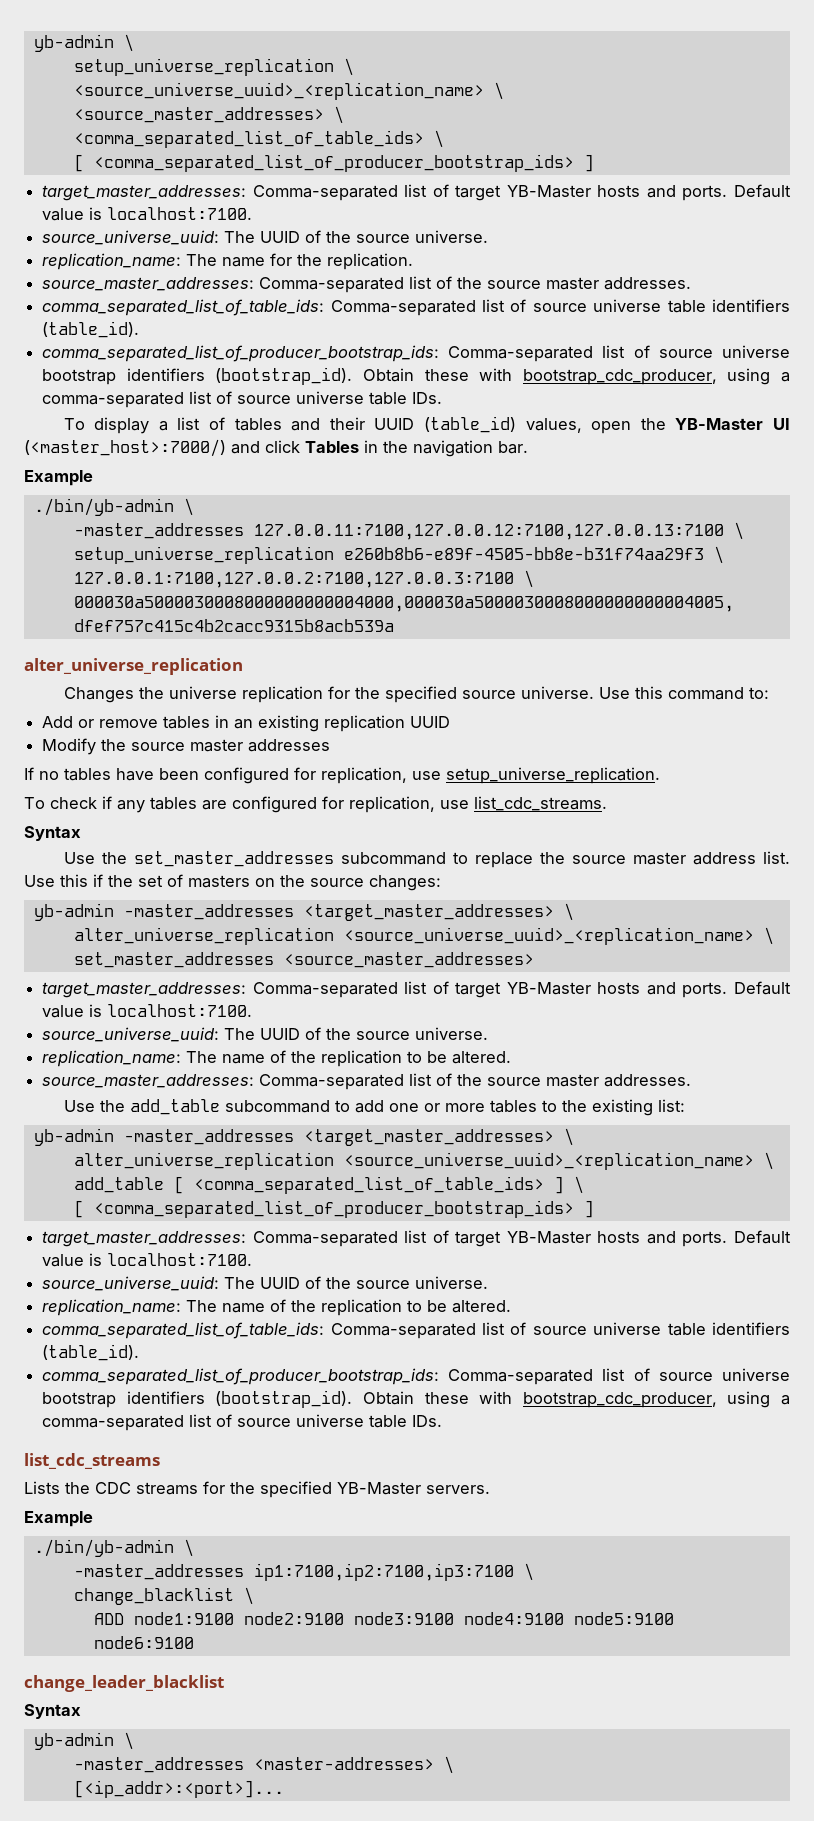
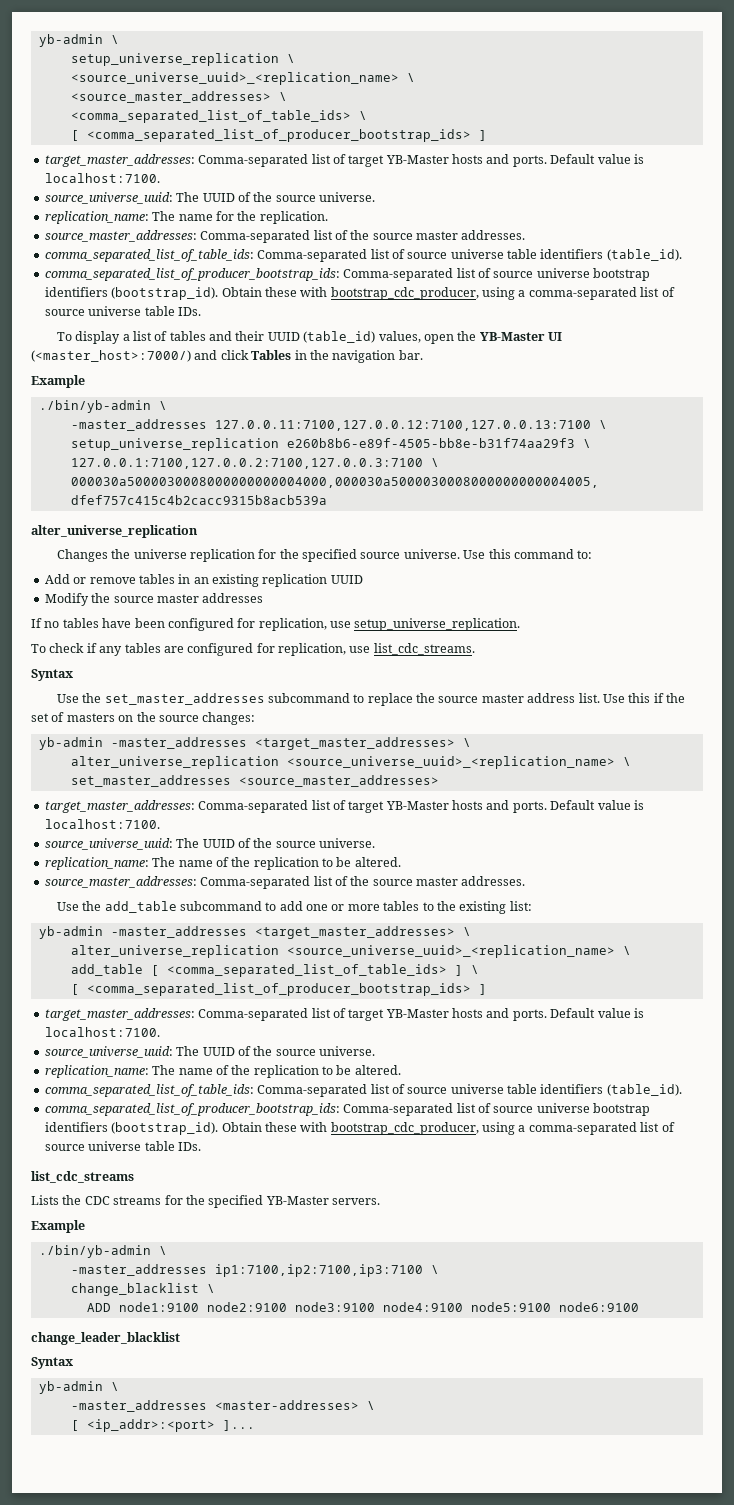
- [<ip_addr>:<port>]...
+ [ <ip_addr>:<port> ]...

